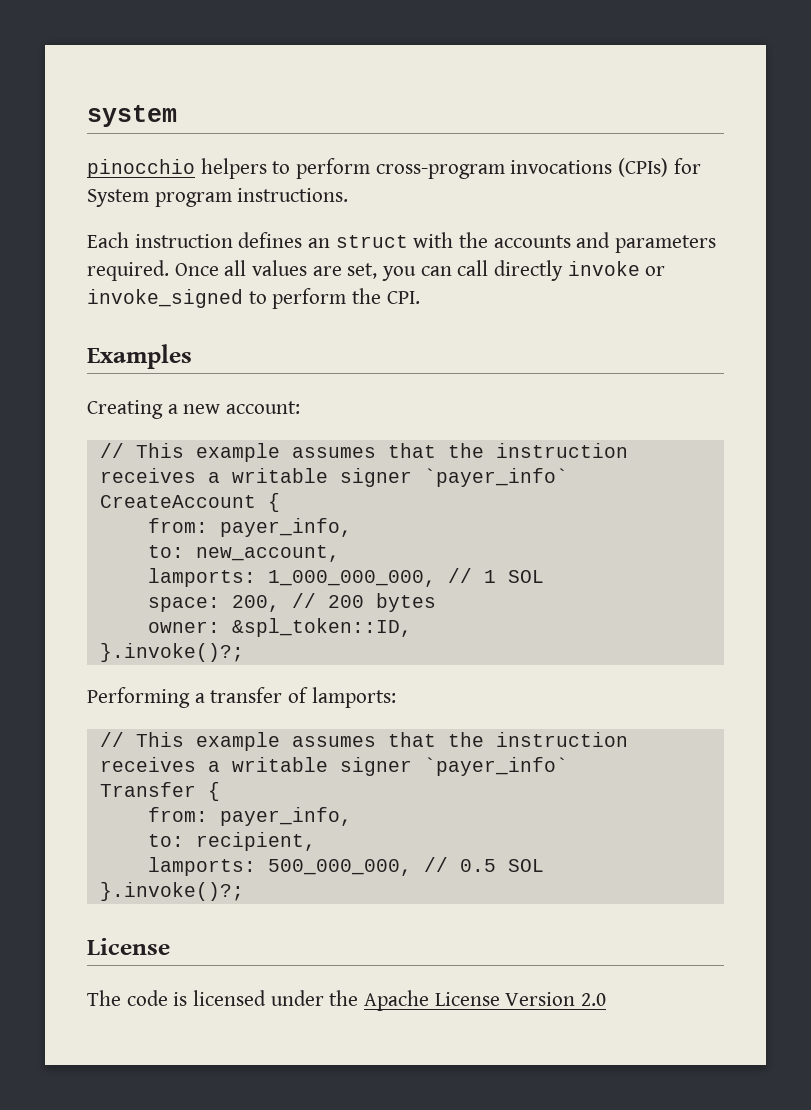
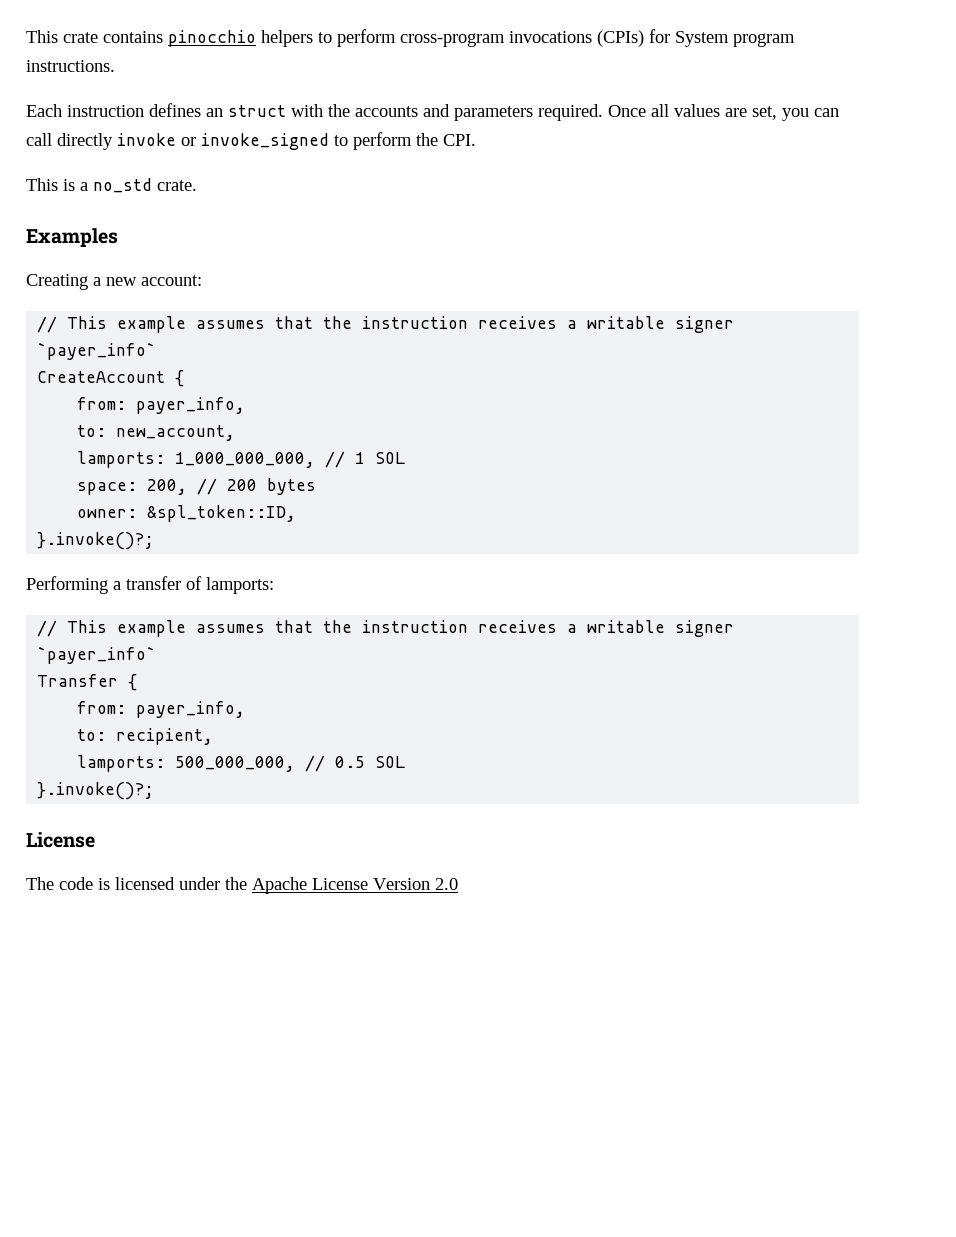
- system
- pinocchio helpers to perform cross-program invocations (CPIs) for System program instructions.
+ This crate contains pinocchio helpers to perform cross-program invocations (CPIs) for System program instructions.
+ This is a no_std crate.

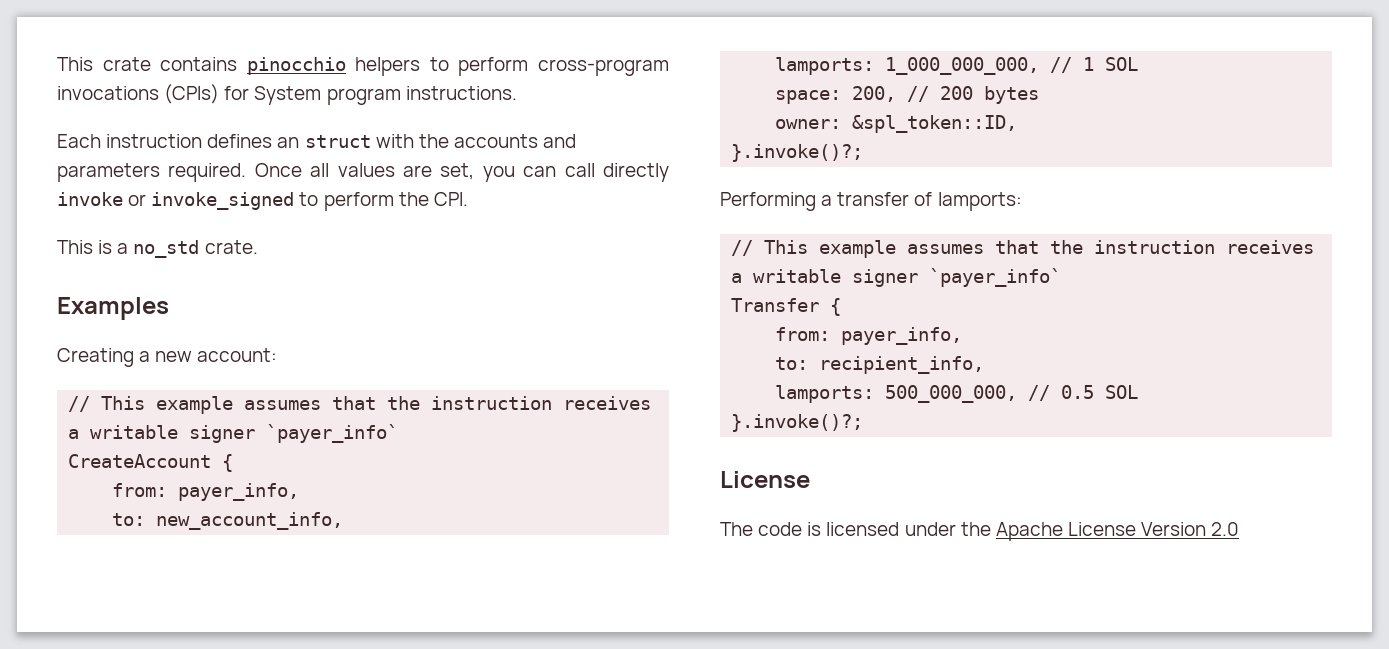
- to: new_account,
+ to: new_account_info,
- to: recipient,
+ to: recipient_info,

